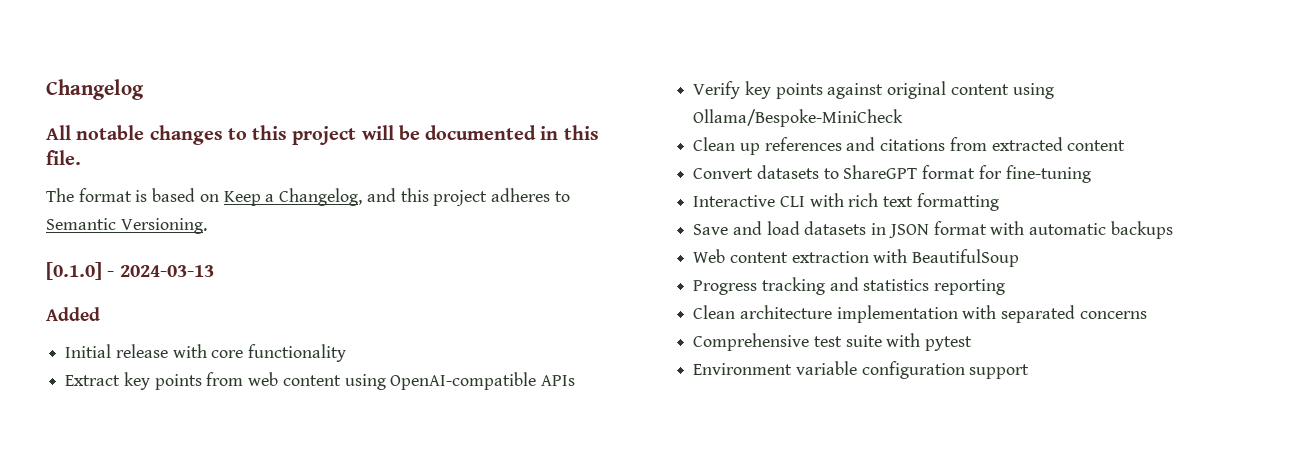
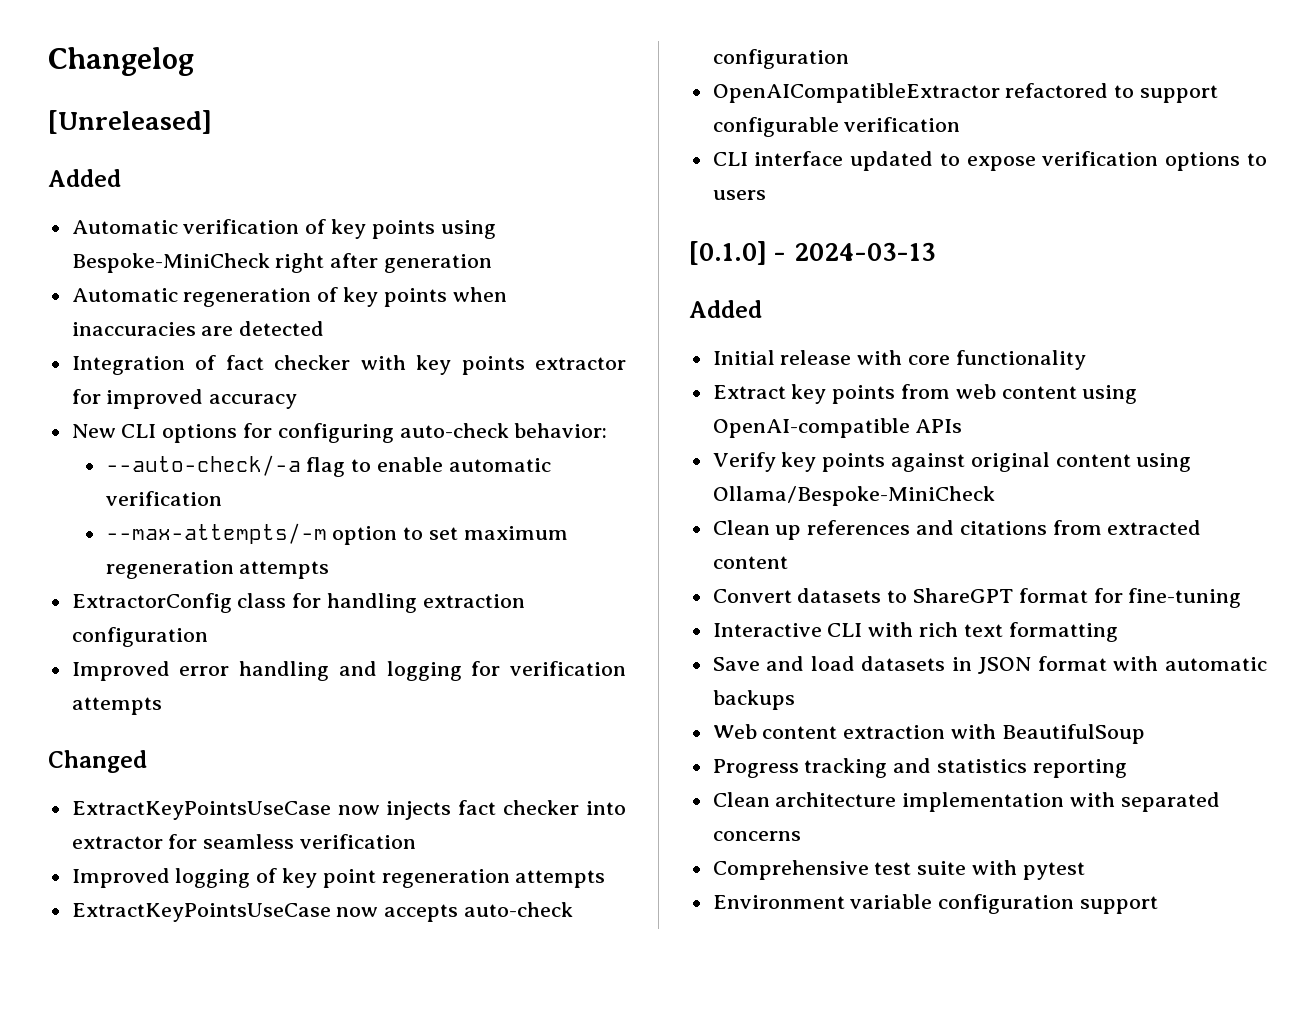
- All notable changes to this project will be documented in this file.
- The format is based on Keep a Changelog, and this project adheres to Semantic Versioning.
+ [Unreleased]
+ Added
+ Automatic verification of key points using Bespoke-MiniCheck right after generation
+ Automatic regeneration of key points when inaccuracies are detected
+ Integration of fact checker with key points extractor for improved accuracy
+ New CLI options for configuring auto-check behavior:
+ --auto-check/-a flag to enable automatic verification
+ --max-attempts/-m option to set maximum regeneration attempts
+ ExtractorConfig class for handling extraction configuration
+ Improved error handling and logging for verification attempts
+ Changed
+ ExtractKeyPointsUseCase now injects fact checker into extractor for seamless verification
+ Improved logging of key point regeneration attempts
+ ExtractKeyPointsUseCase now accepts auto-check configuration
+ OpenAICompatibleExtractor refactored to support configurable verification
+ CLI interface updated to expose verification options to users

